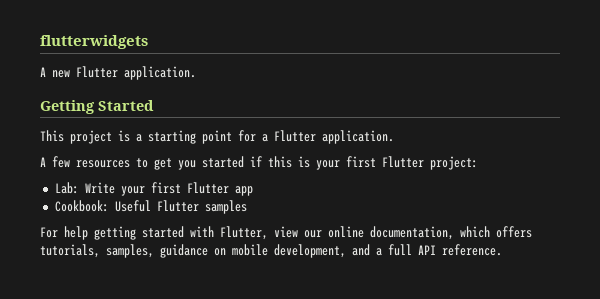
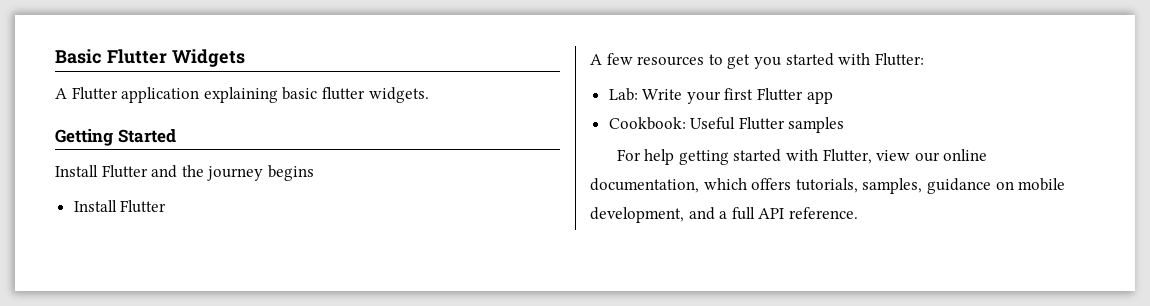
- flutterwidgets
- A new Flutter application.
+ Basic Flutter Widgets
+ A Flutter application explaining basic flutter widgets.
  Getting Started
- This project is a starting point for a Flutter application.
+ Install Flutter and the journey begins
+ Install Flutter
- A few resources to get you started if this is your first Flutter project:
+ A few resources to get you started with Flutter:

